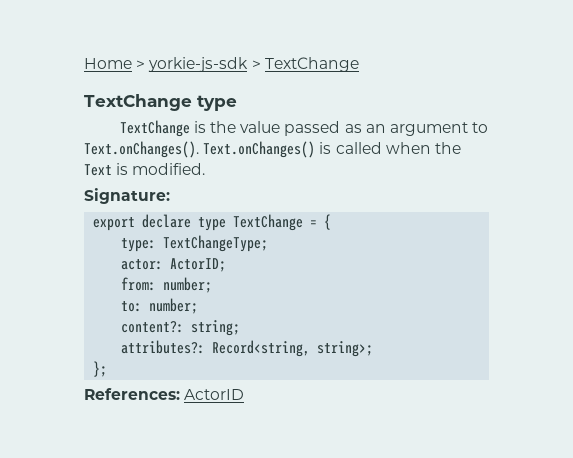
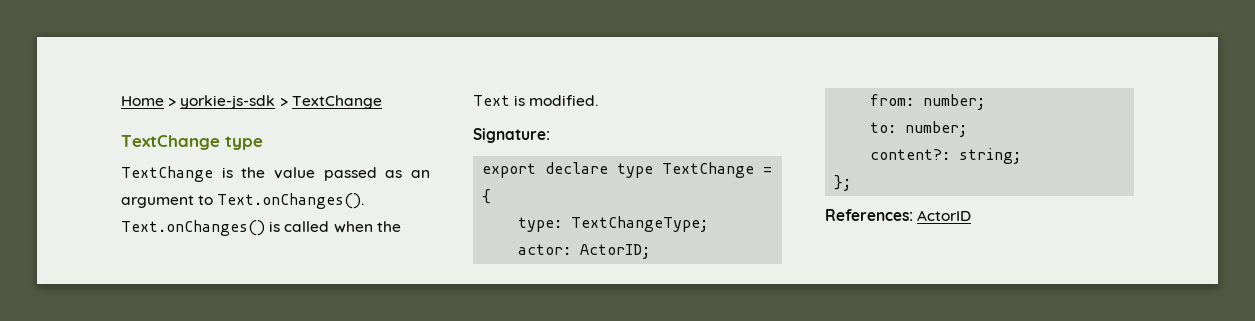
- attributes?: Record<string, string>;

